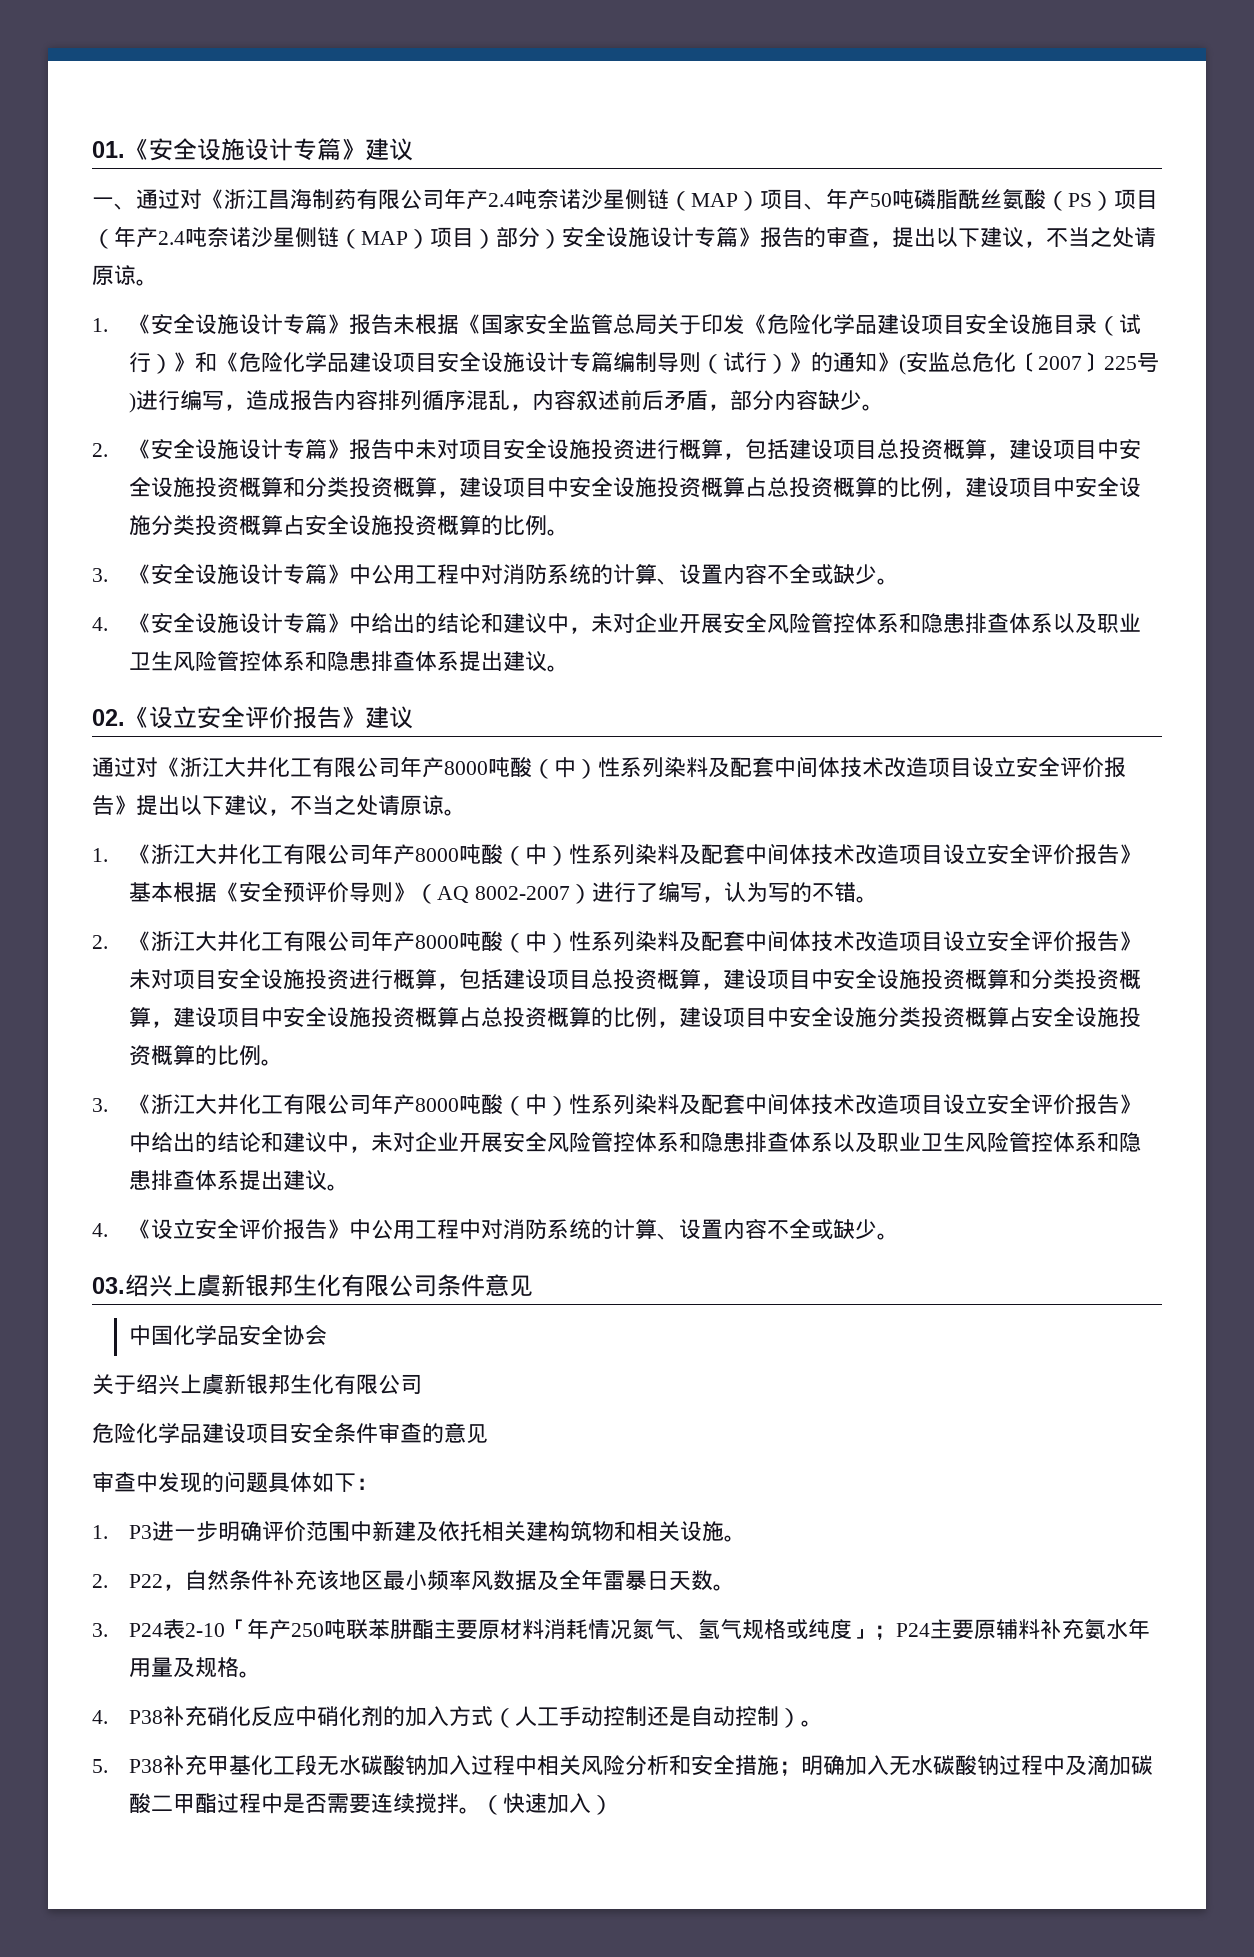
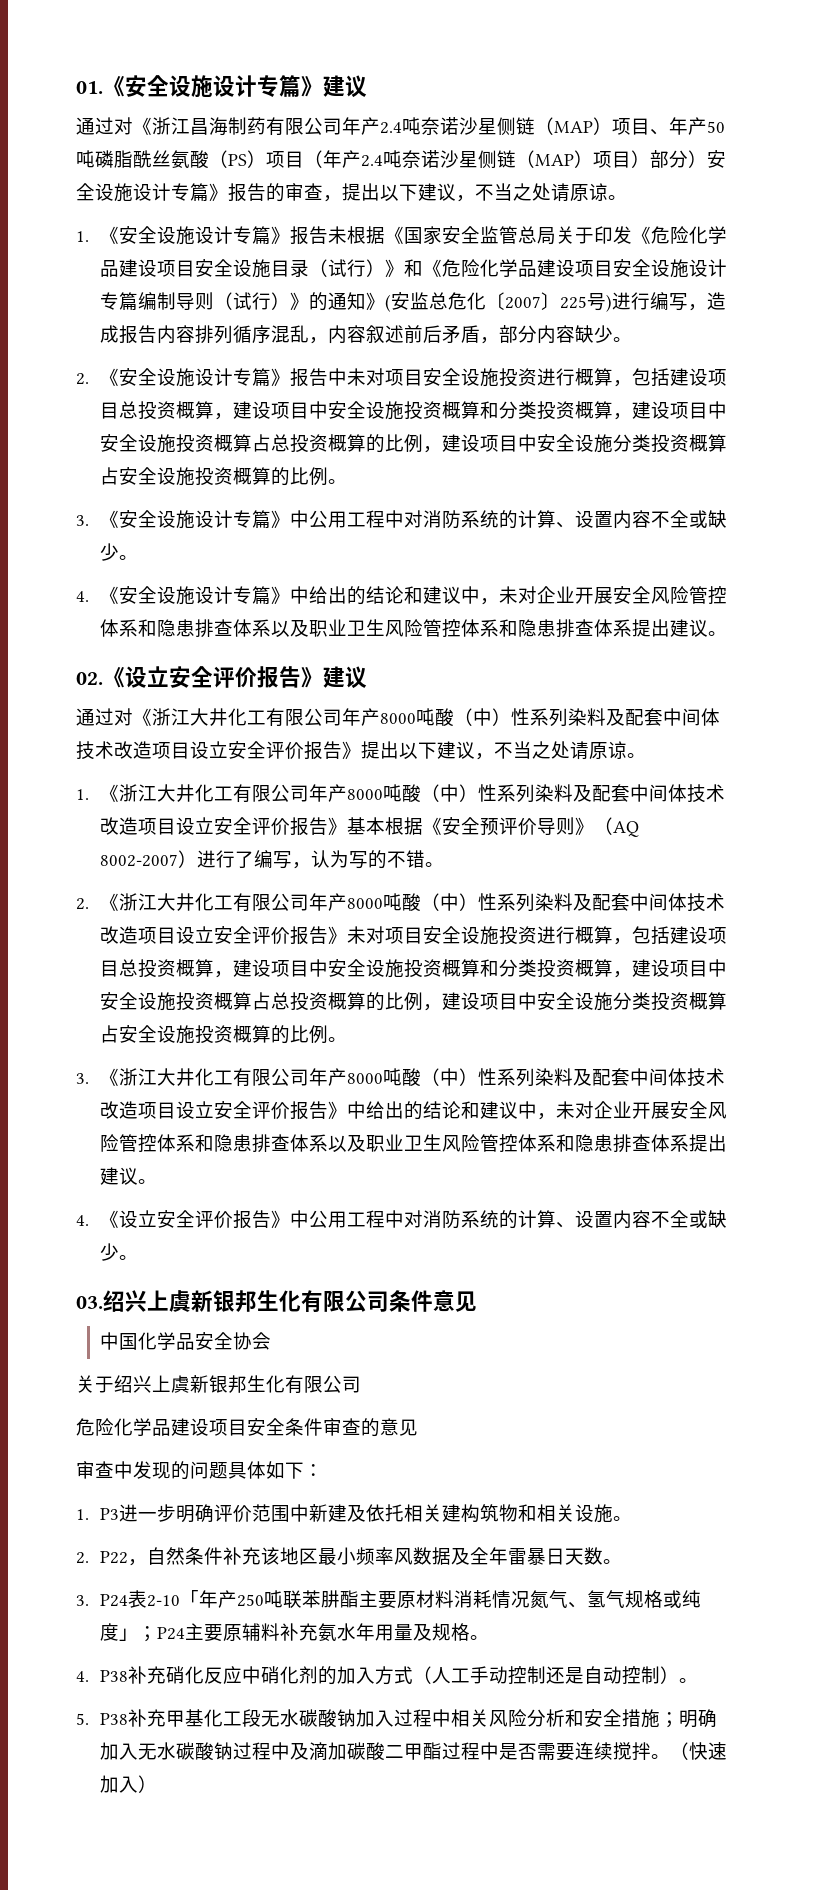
- 一、通过对《浙江昌海制药有限公司年产2.4吨奈诺沙星侧链（MAP）项目、年产50吨磷脂酰丝氨酸（PS）项目（年产2.4吨奈诺沙星侧链（MAP）项目）部分）安全设施设计专篇》报告的审查，提出以下建议，不当之处请原谅。
+ 通过对《浙江昌海制药有限公司年产2.4吨奈诺沙星侧链（MAP）项目、年产50吨磷脂酰丝氨酸（PS）项目（年产2.4吨奈诺沙星侧链（MAP）项目）部分）安全设施设计专篇》报告的审查，提出以下建议，不当之处请原谅。

